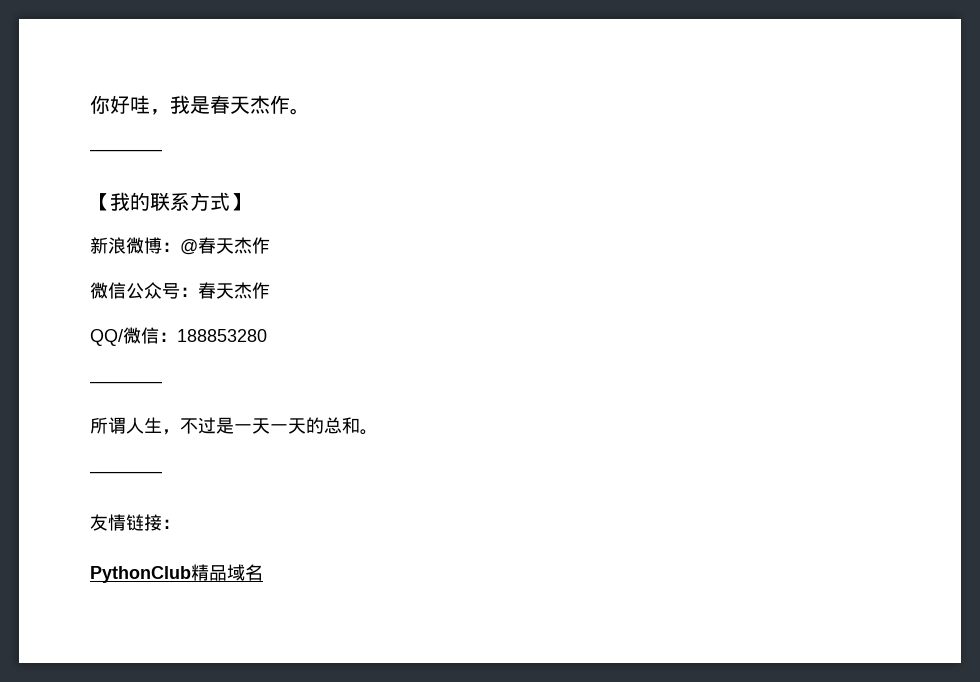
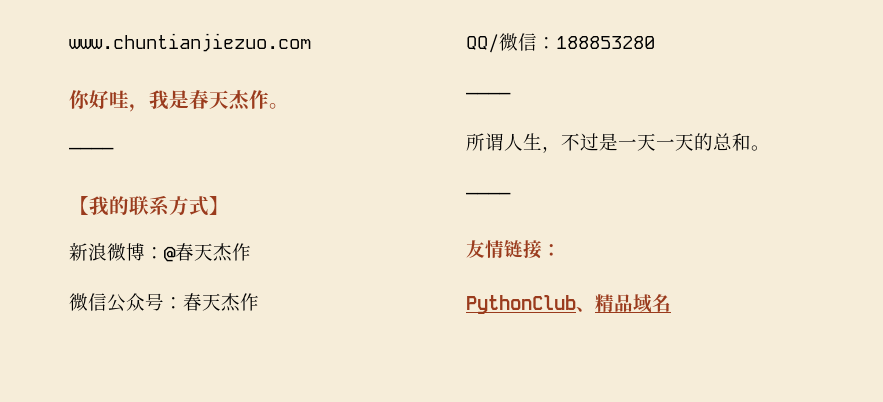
+ www.chuntianjiezuo.com
- PythonClub精品域名
+ PythonClub、精品域名

